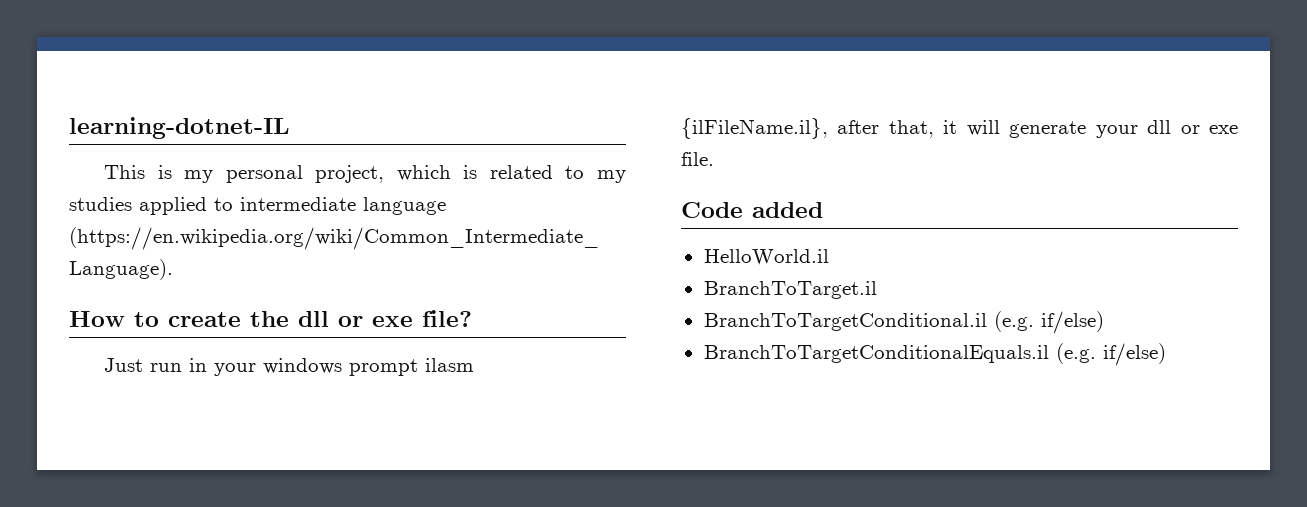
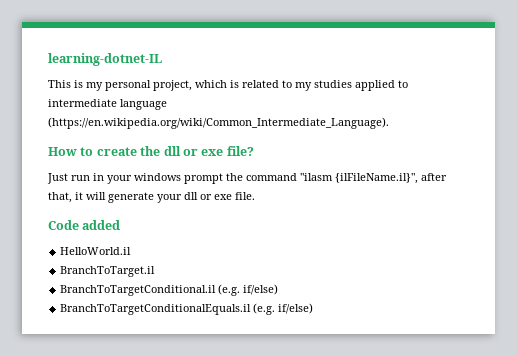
- Just run in your windows prompt ilasm {ilFileName.il}, after that, it will generate your dll or exe file.
+ Just run in your windows prompt the command "ilasm {ilFileName.il}", after that, it will generate your dll or exe file.

